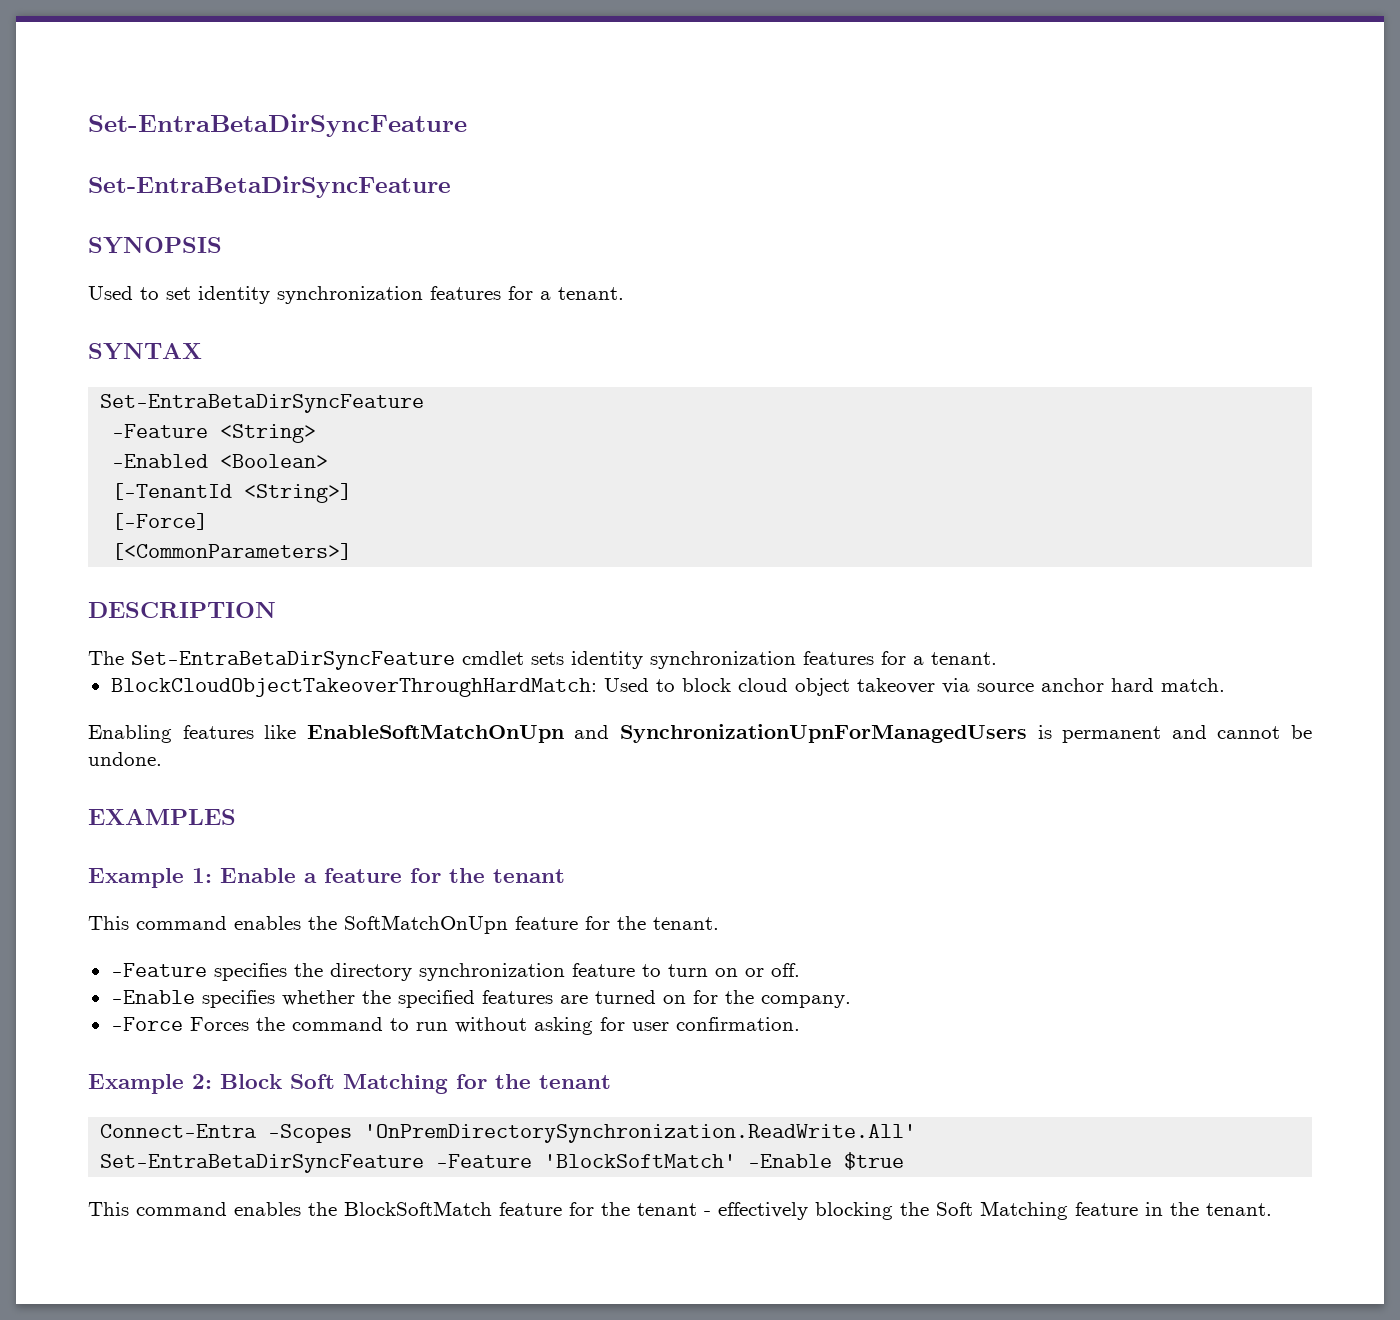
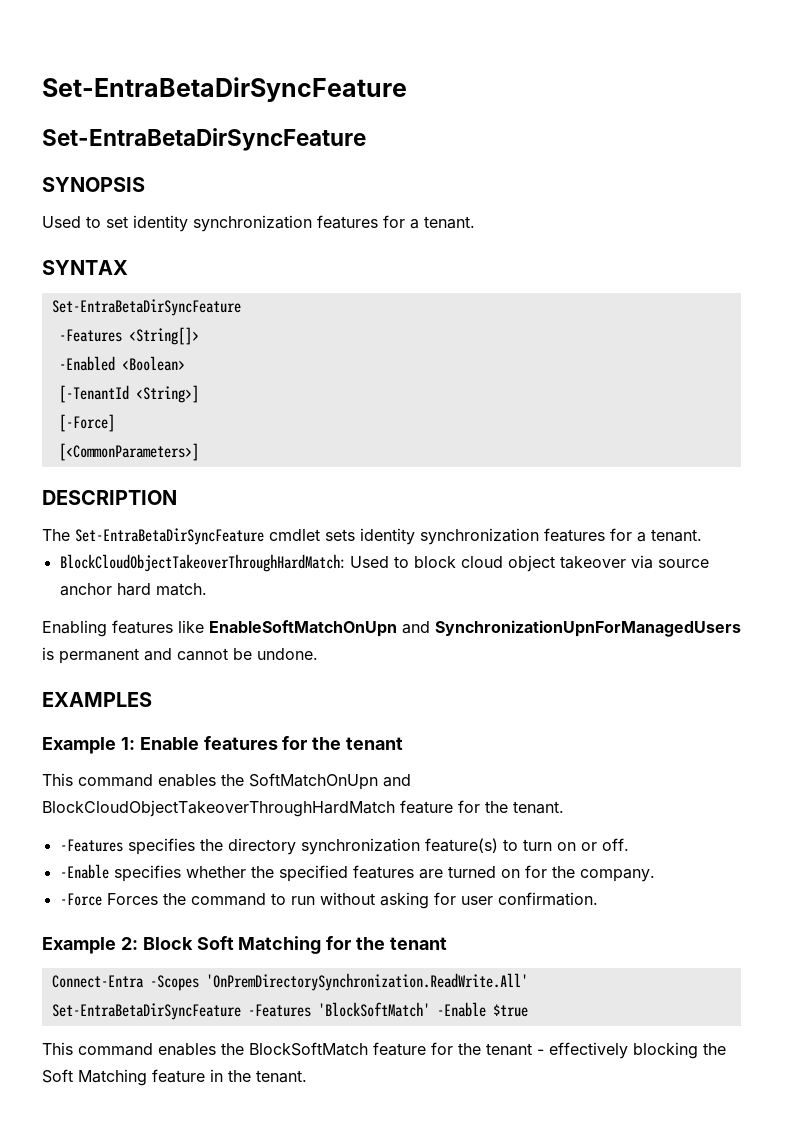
- -Feature <String>
+ -Features <String[]>
- Example 1: Enable a feature for the tenant
+ Example 1: Enable features for the tenant
- This command enables the SoftMatchOnUpn feature for the tenant.
+ This command enables the SoftMatchOnUpn and BlockCloudObjectTakeoverThroughHardMatch feature for the tenant.
- -Feature specifies the directory synchronization feature to turn on or off.
+ -Features specifies the directory synchronization feature(s) to turn on or off.
- Set-EntraBetaDirSyncFeature -Feature 'BlockSoftMatch' -Enable $true
+ Set-EntraBetaDirSyncFeature -Features 'BlockSoftMatch' -Enable $true

